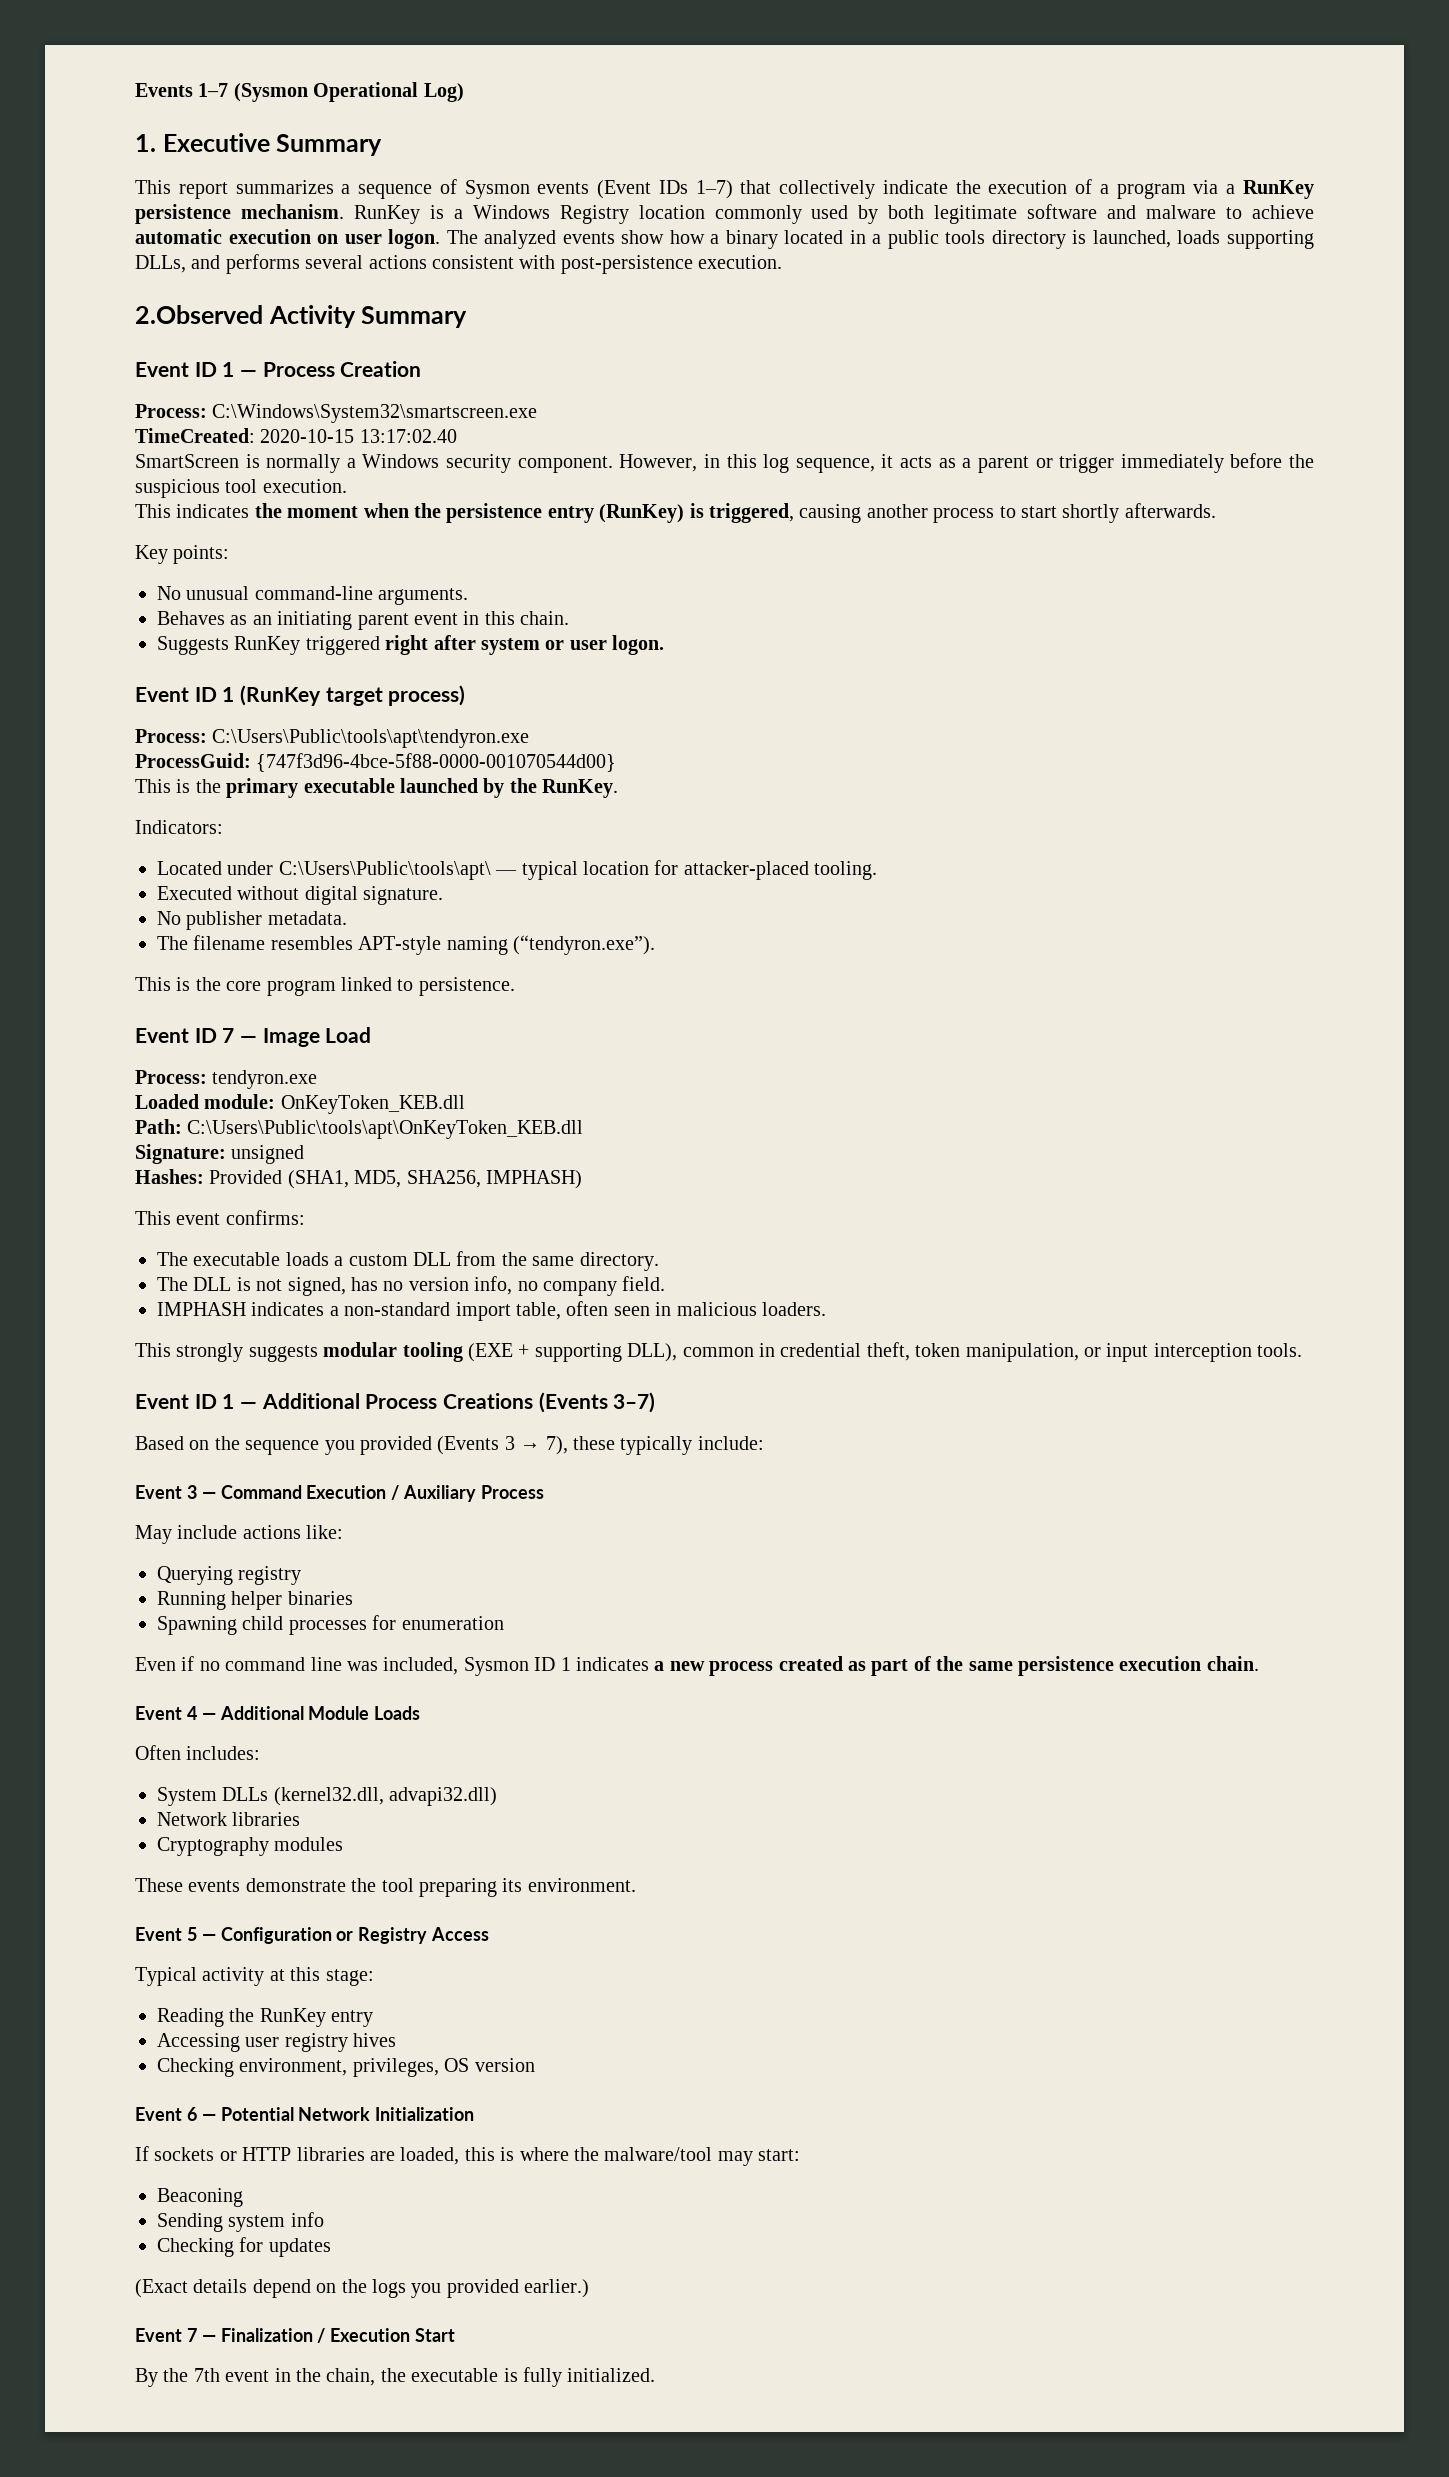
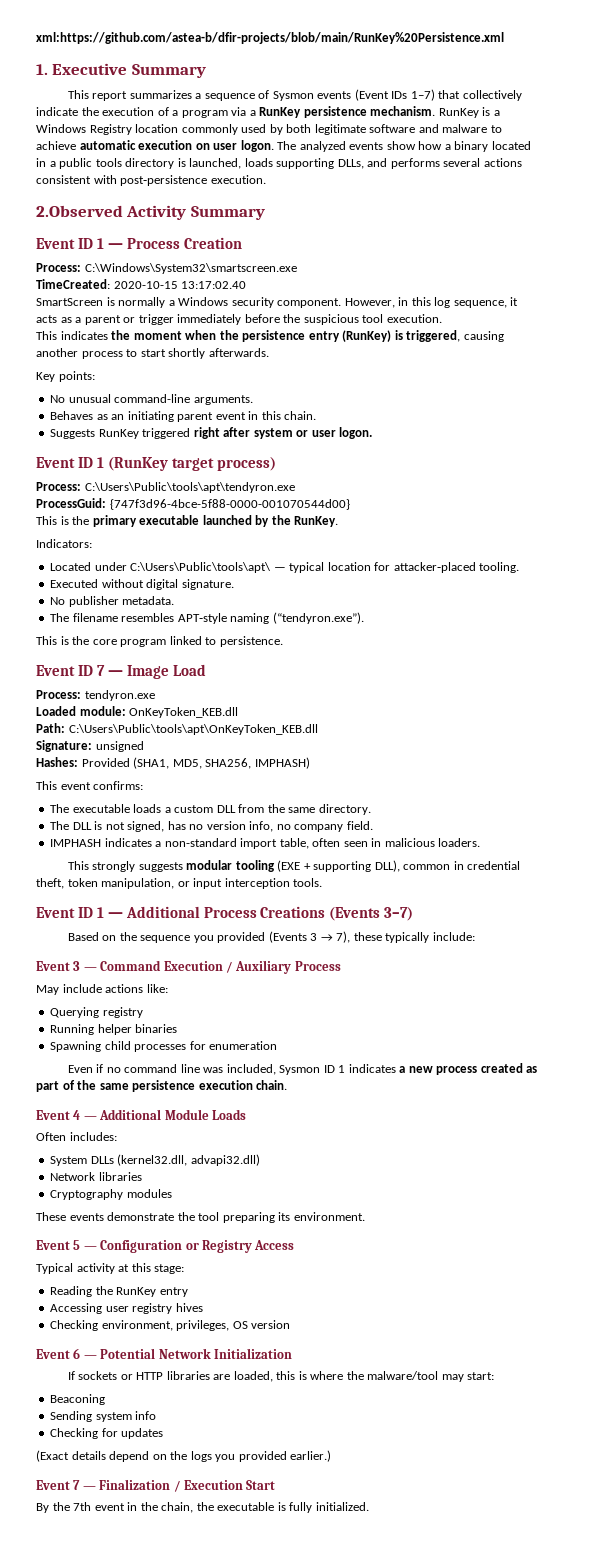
- Events 1–7 (Sysmon Operational Log)
+ xml:https://github.com/astea-b/dfir-projects/blob/main/RunKey%20Persistence.xml

